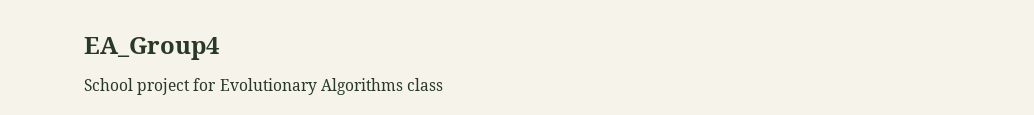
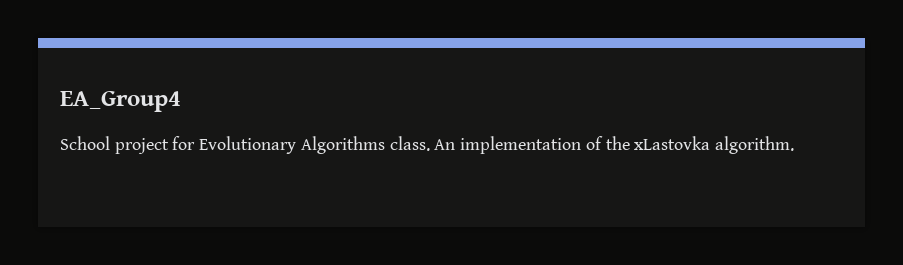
- School project for Evolutionary Algorithms class
+ School project for Evolutionary Algorithms class. An implementation of the xLastovka algorithm.

